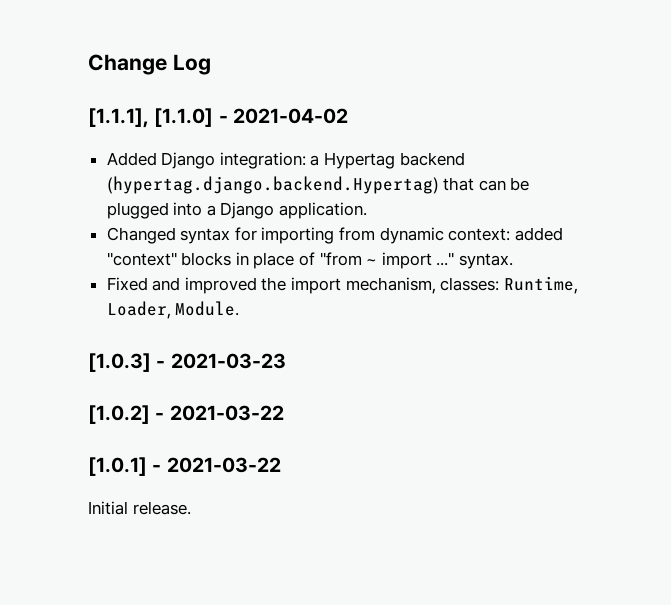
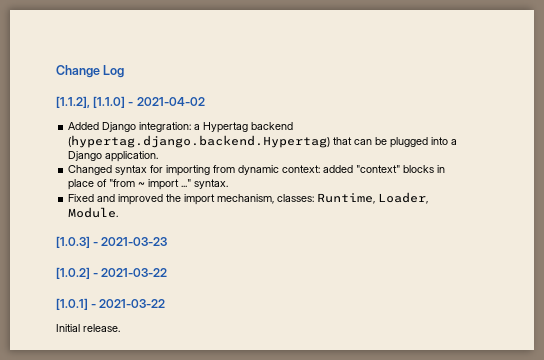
- [1.1.1], [1.1.0] - 2021-04-02
+ [1.1.2], [1.1.0] - 2021-04-02

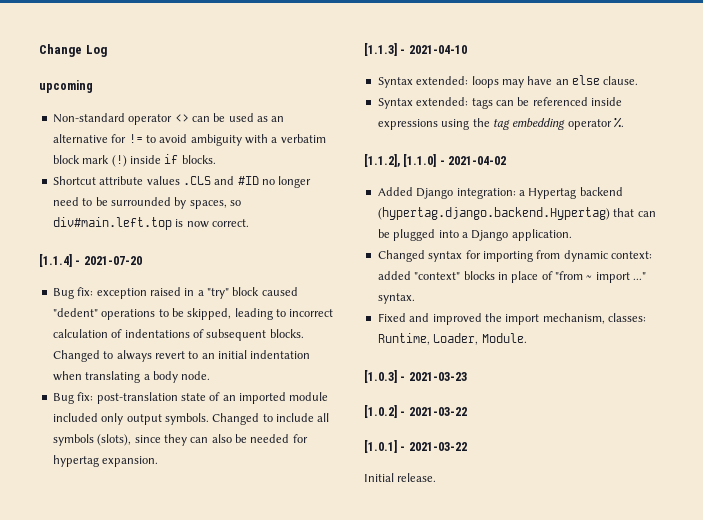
+ upcoming
+ Non-standard operator <> can be used as an alternative for != to avoid ambiguity with a verbatim block mark (!) inside if blocks.
+ Shortcut attribute values .CLS and #ID no longer need to be surrounded by spaces, so div#main.left.top is now correct.
+ [1.1.4] - 2021-07-20
+ Bug fix: exception raised in a "try" block caused "dedent" operations to be skipped, leading to incorrect calculation of indentations of subsequent blocks. Changed to always revert to an initial indentation when translating a body node.
+ Bug fix: post-translation state of an imported module included only output symbols. Changed to include all symbols (slots), since they can also be needed for hypertag expansion.
+ [1.1.3] - 2021-04-10
+ Syntax extended: loops may have an else clause.
+ Syntax extended: tags can be referenced inside expressions using the tag embedding operator %.

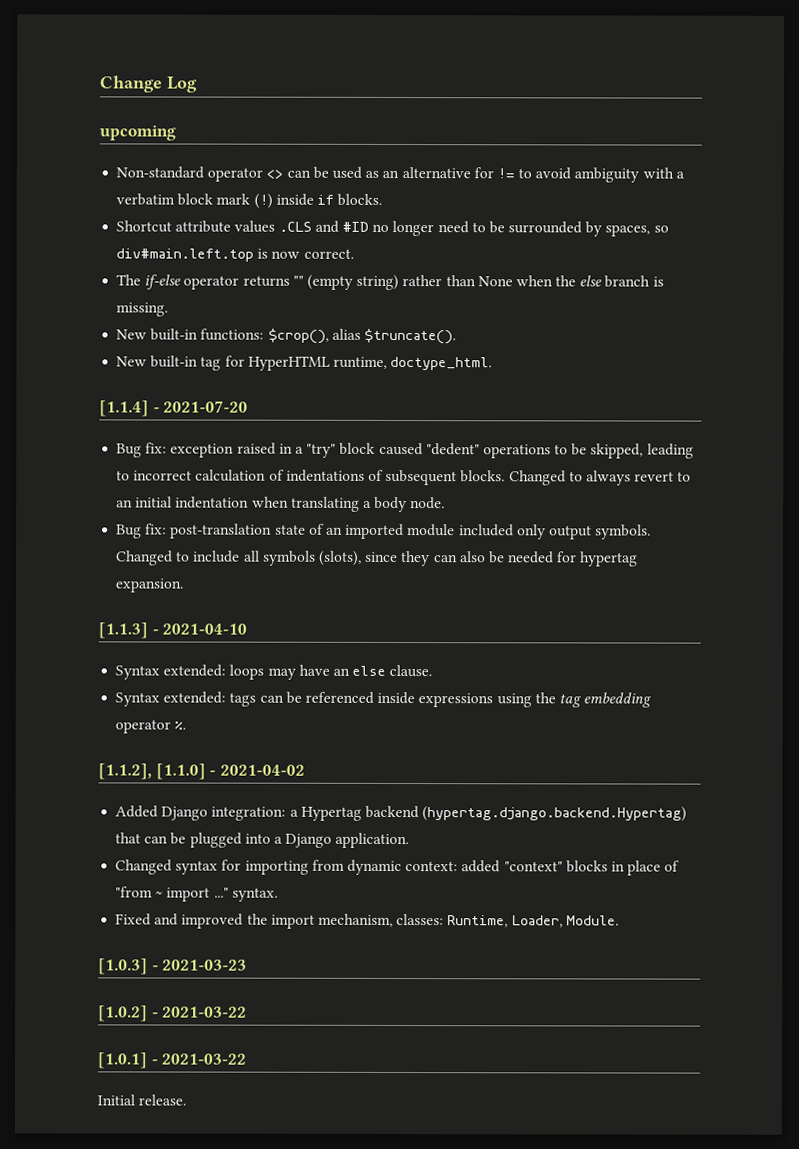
+ The if-else operator returns "" (empty string) rather than None when the else branch is missing.
+ New built-in functions: $crop(), alias $truncate().
+ New built-in tag for HyperHTML runtime, doctype_html.

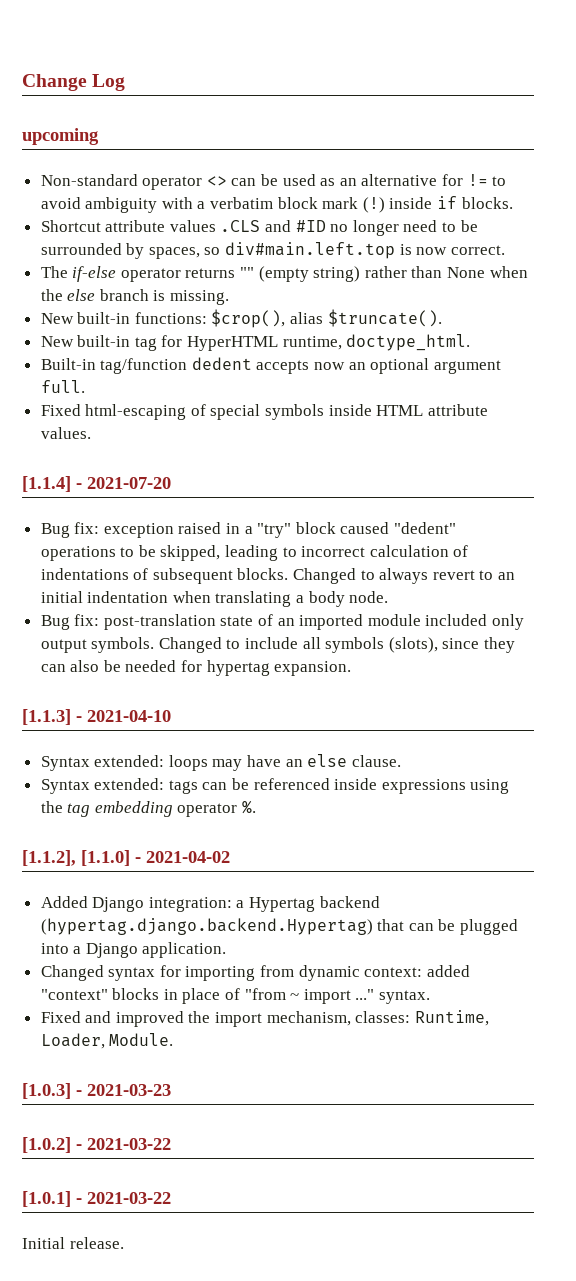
+ Built-in tag/function dedent accepts now an optional argument full.
+ Fixed html-escaping of special symbols inside HTML attribute values.

